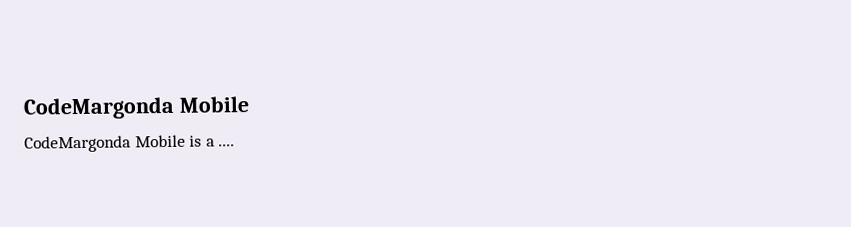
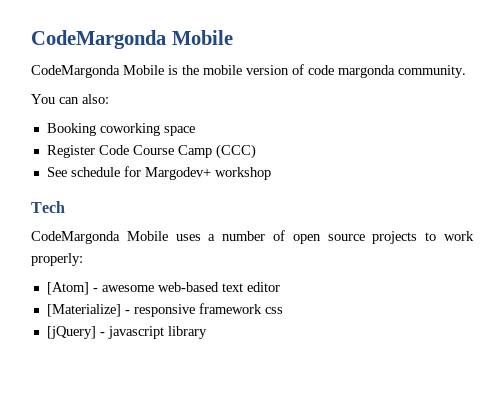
- CodeMargonda Mobile is a ....
+ CodeMargonda Mobile is the mobile version of code margonda community.
+ You can also:
+ Booking coworking space
+ Register Code Course Camp (CCC)
+ See schedule for Margodev+ workshop
+ Tech
+ CodeMargonda Mobile uses a number of open source projects to work properly:
+ [Atom] - awesome web-based text editor
+ [Materialize] - responsive framework css
+ [jQuery] - javascript library

